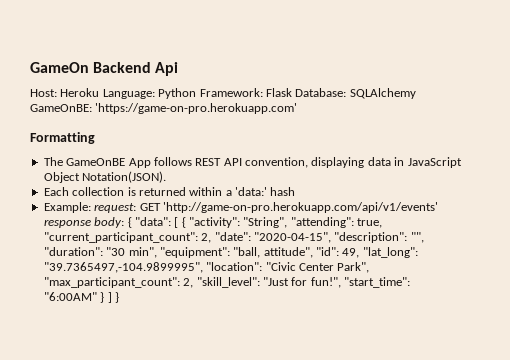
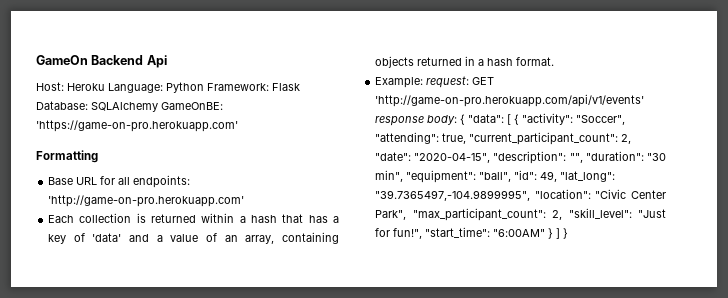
- The GameOnBE App follows REST API convention, displaying data in JavaScript Object Notation(JSON).
+ Base URL for all endpoints: 'http://game-on-pro.herokuapp.com'
- Each collection is returned within a 'data:' hash
+ Each collection is returned within a hash that has a key of 'data' and a value of an array, containing objects returned in a hash format.
- Example: request: GET 'http://game-on-pro.herokuapp.com/api/v1/events' response body: { "data": [ { "activity": "String", "attending": true, "current_participant_count": 2, "date": "2020-04-15", "description": "", "duration": "30 min", "equipment": "ball, attitude", "id": 49, "lat_long": "39.7365497,-104.9899995", "location": "Civic Center Park", "max_participant_count": 2, "skill_level": "Just for fun!", "start_time": "6:00AM" } ] }
+ Example: request: GET 'http://game-on-pro.herokuapp.com/api/v1/events' response body: { "data": [ { "activity": "Soccer", "attending": true, "current_participant_count": 2, "date": "2020-04-15", "description": "", "duration": "30 min", "equipment": "ball", "id": 49, "lat_long": "39.7365497,-104.9899995", "location": "Civic Center Park", "max_participant_count": 2, "skill_level": "Just for fun!", "start_time": "6:00AM" } ] }

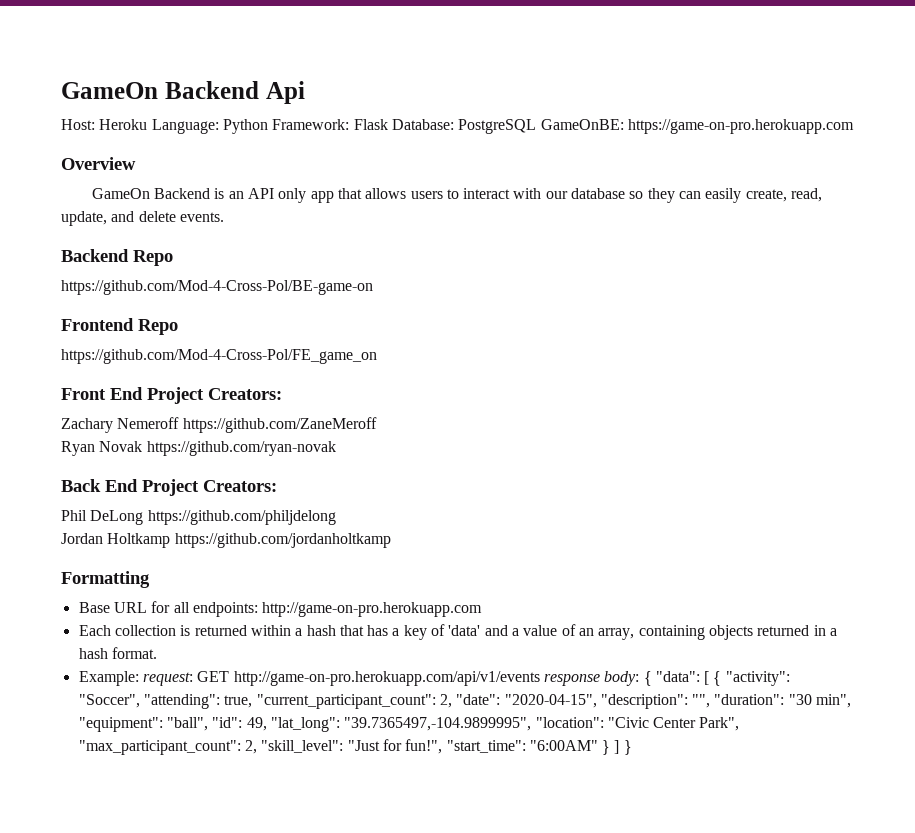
- Host: Heroku Language: Python Framework: Flask Database: SQLAlchemy GameOnBE: 'https://game-on-pro.herokuapp.com'
+ Host: Heroku Language: Python Framework: Flask Database: PostgreSQL GameOnBE: https://game-on-pro.herokuapp.com
+ Overview
+ GameOn Backend is an API only app that allows users to interact with our database so they can easily create, read, update, and delete events.
+ Backend Repo
+ https://github.com/Mod-4-Cross-Pol/BE-game-on
+ Frontend Repo
+ https://github.com/Mod-4-Cross-Pol/FE_game_on
+ Front End Project Creators:
+ Zachary Nemeroff https://github.com/ZaneMeroff
+ Ryan Novak https://github.com/ryan-novak
+ Back End Project Creators:
+ Phil DeLong https://github.com/philjdelong
+ Jordan Holtkamp https://github.com/jordanholtkamp
- Base URL for all endpoints: 'http://game-on-pro.herokuapp.com'
+ Base URL for all endpoints: http://game-on-pro.herokuapp.com
- Example: request: GET 'http://game-on-pro.herokuapp.com/api/v1/events' response body: { "data": [ { "activity": "Soccer", "attending": true, "current_participant_count": 2, "date": "2020-04-15", "description": "", "duration": "30 min", "equipment": "ball", "id": 49, "lat_long": "39.7365497,-104.9899995", "location": "Civic Center Park", "max_participant_count": 2, "skill_level": "Just for fun!", "start_time": "6:00AM" } ] }
+ Example: request: GET http://game-on-pro.herokuapp.com/api/v1/events response body: { "data": [ { "activity": "Soccer", "attending": true, "current_participant_count": 2, "date": "2020-04-15", "description": "", "duration": "30 min", "equipment": "ball", "id": 49, "lat_long": "39.7365497,-104.9899995", "location": "Civic Center Park", "max_participant_count": 2, "skill_level": "Just for fun!", "start_time": "6:00AM" } ] }

